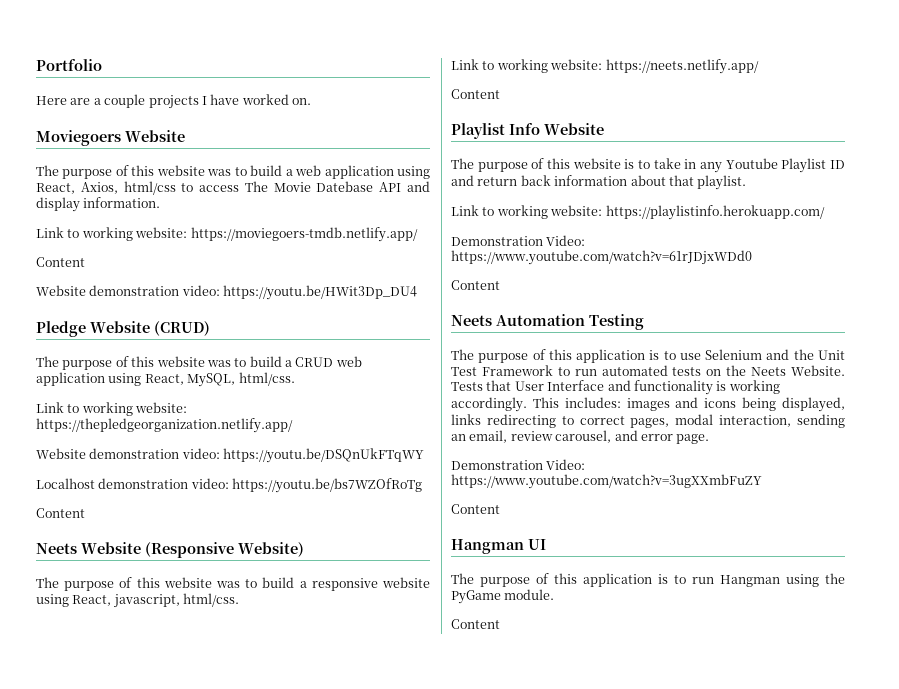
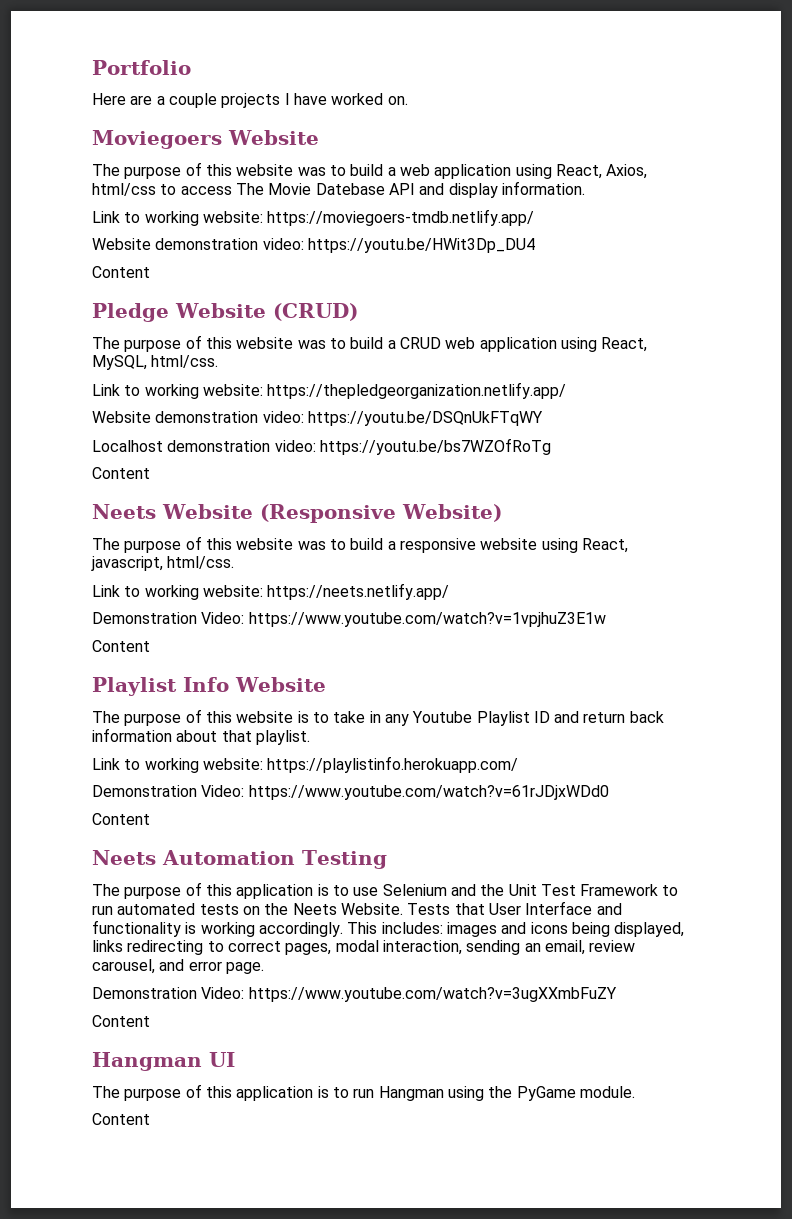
  Link to working website: https://moviegoers-tmdb.netlify.app/
- Content
  Website demonstration video: https://youtu.be/HWit3Dp_DU4
+ Content
+ Demonstration Video: https://www.youtube.com/watch?v=1vpjhuZ3E1w

